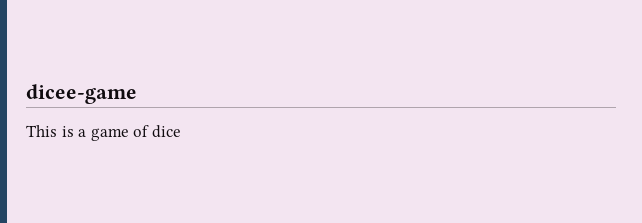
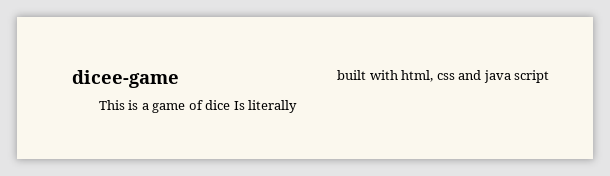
- This is a game of dice
+ This is a game of dice Is literally built with html, css and java script

